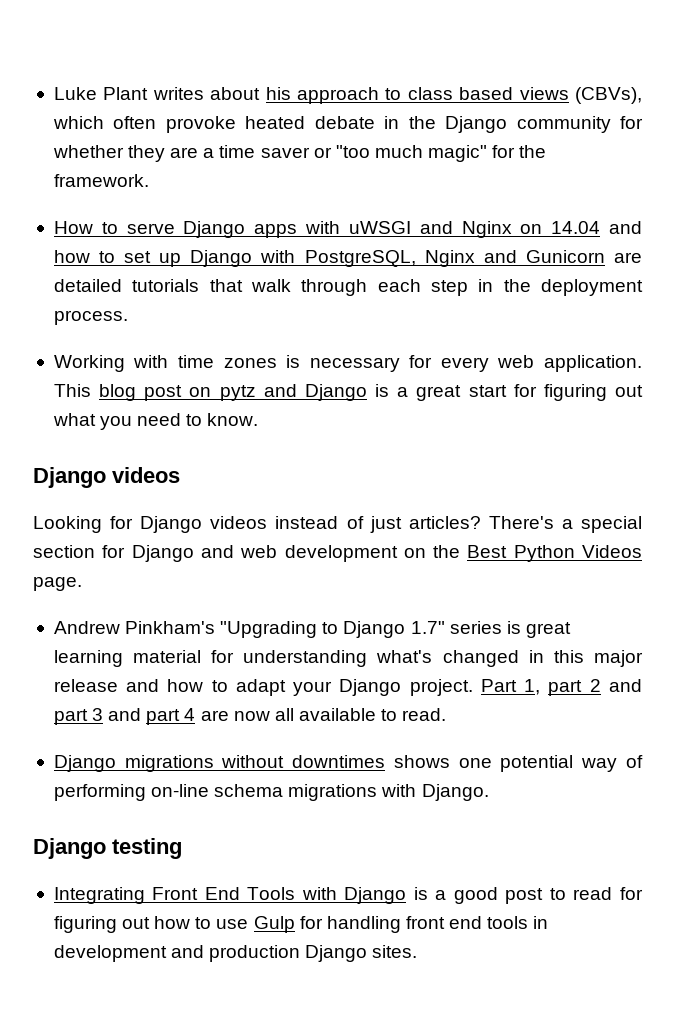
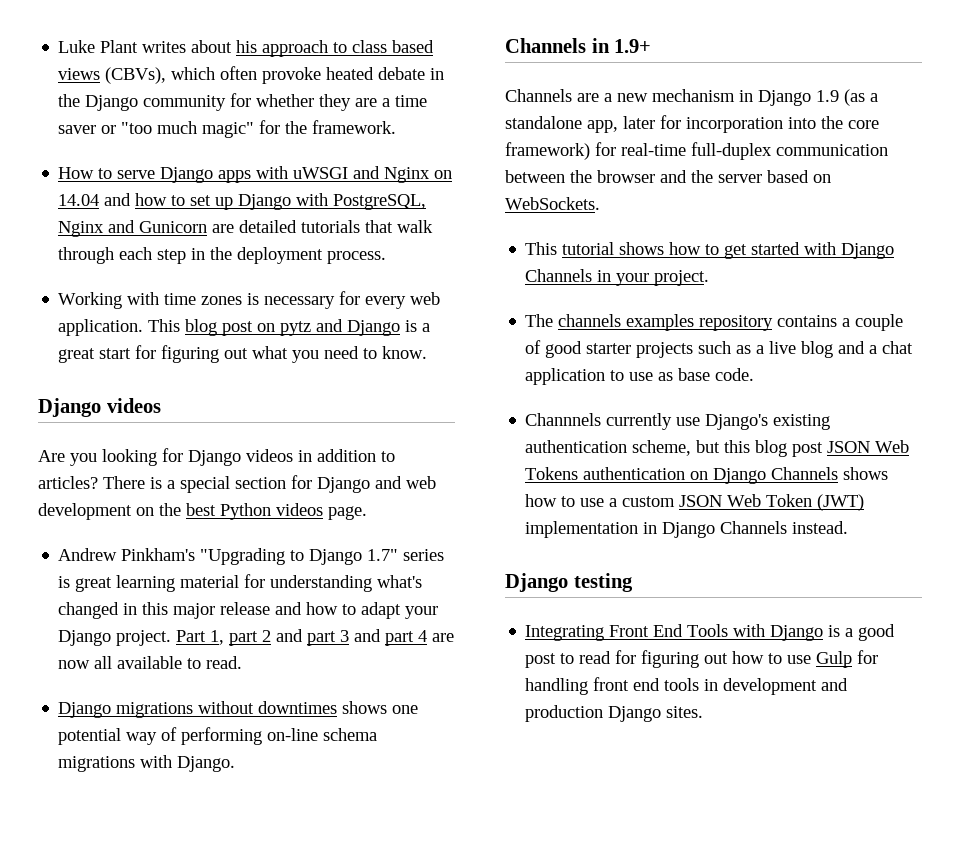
- Looking for Django videos instead of just articles? There's a special section for Django and web development on the Best Python Videos page.
+ Are you looking for Django videos in addition to articles? There is a special section for Django and web development on the best Python videos page.
+ Channels in 1.9+
+ Channels are a new mechanism in Django 1.9 (as a standalone app, later for incorporation into the core framework) for real-time full-duplex communication between the browser and the server based on WebSockets.
+ This tutorial shows how to get started with Django Channels in your project.
+ The channels examples repository contains a couple of good starter projects such as a live blog and a chat application to use as base code.
+ Channnels currently use Django's existing authentication scheme, but this blog post JSON Web Tokens authentication on Django Channels shows how to use a custom JSON Web Token (JWT) implementation in Django Channels instead.

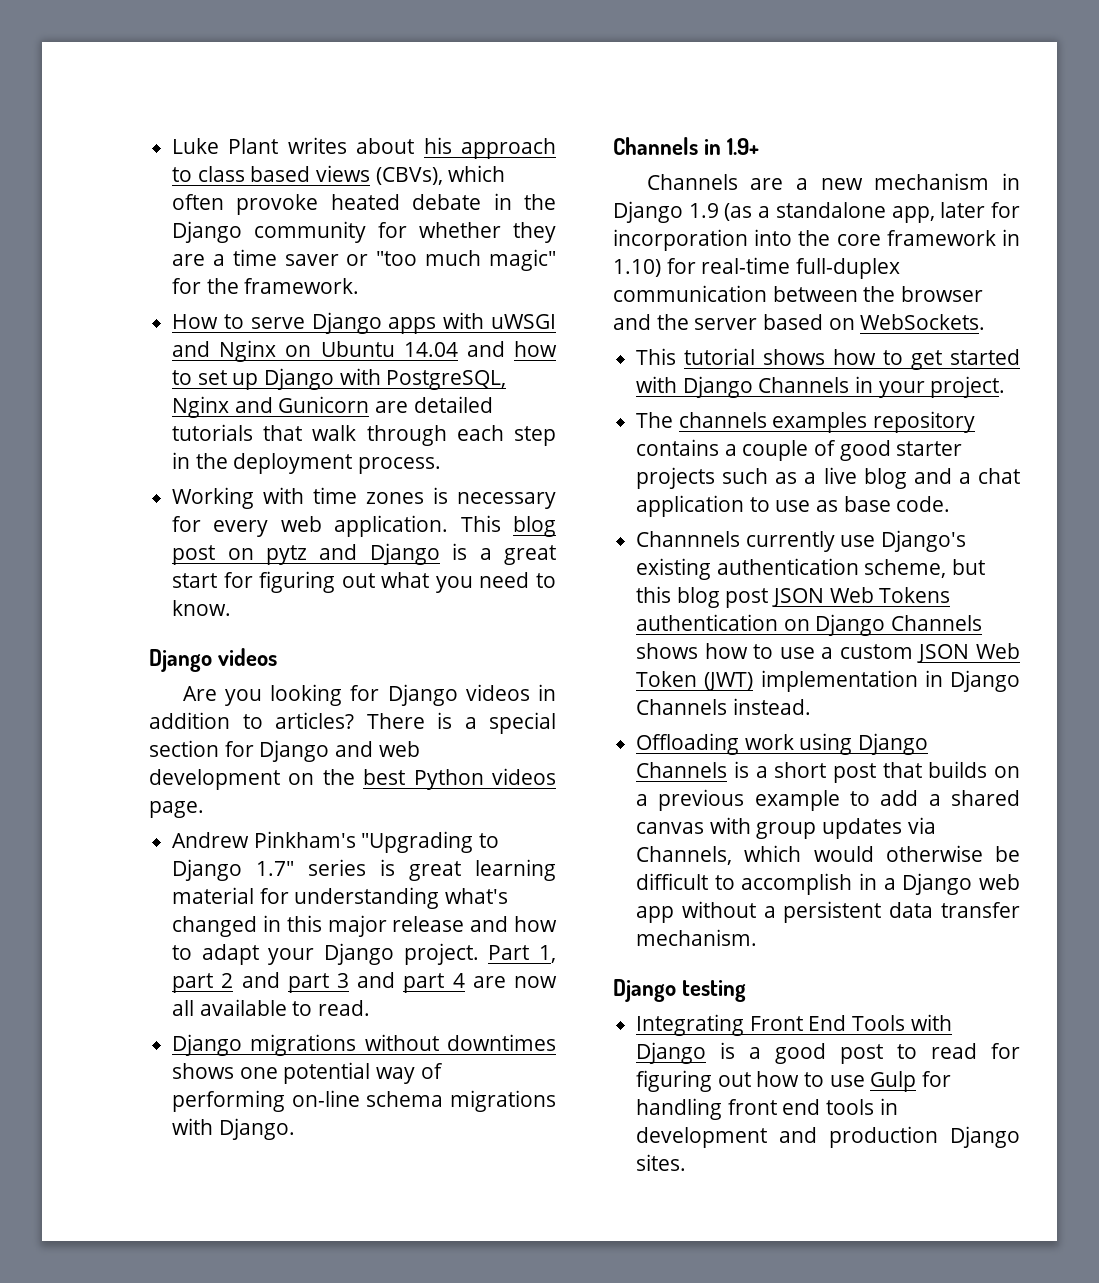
- How to serve Django apps with uWSGI and Nginx on 14.04 and how to set up Django with PostgreSQL, Nginx and Gunicorn are detailed tutorials that walk through each step in the deployment process.
+ How to serve Django apps with uWSGI and Nginx on Ubuntu 14.04 and how to set up Django with PostgreSQL, Nginx and Gunicorn are detailed tutorials that walk through each step in the deployment process.
- Channels are a new mechanism in Django 1.9 (as a standalone app, later for incorporation into the core framework) for real-time full-duplex communication between the browser and the server based on WebSockets.
+ Channels are a new mechanism in Django 1.9 (as a standalone app, later for incorporation into the core framework in 1.10) for real-time full-duplex communication between the browser and the server based on WebSockets.
+ Offloading work using Django Channels is a short post that builds on a previous example to add a shared canvas with group updates via Channels, which would otherwise be difficult to accomplish in a Django web app without a persistent data transfer mechanism.

